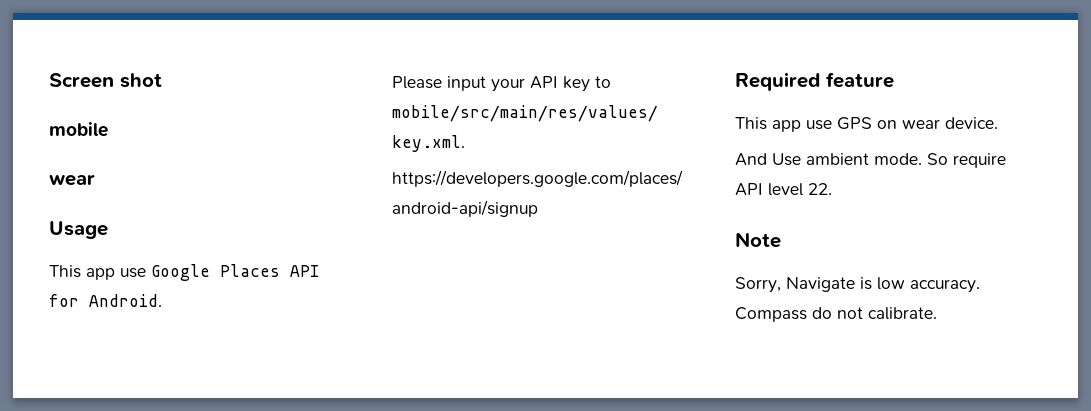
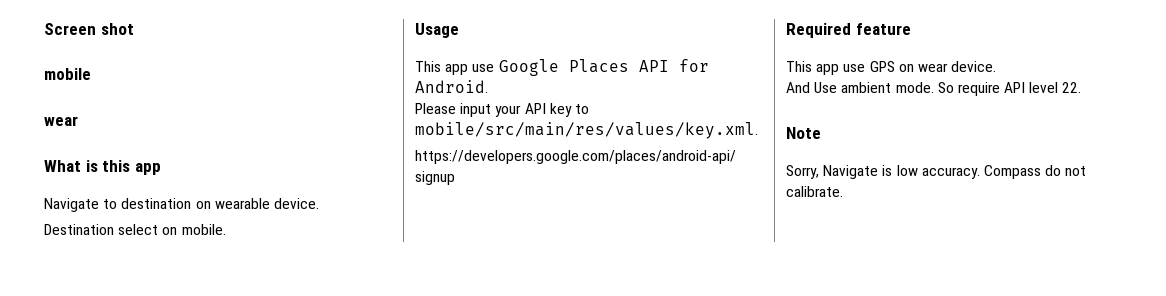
+ What is this app
+ Navigate to destination on wearable device.
+ Destination select on mobile.

